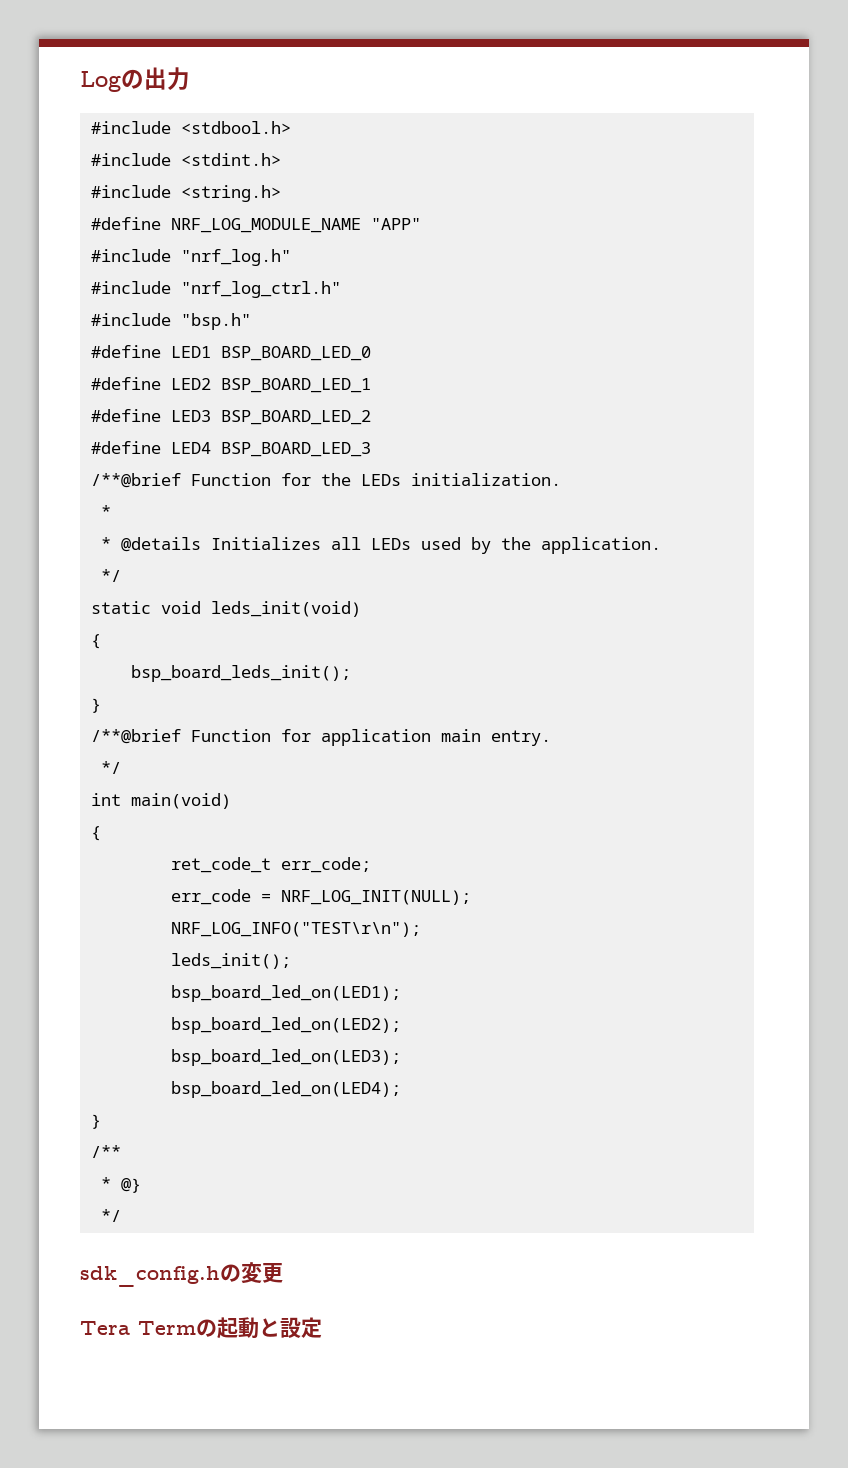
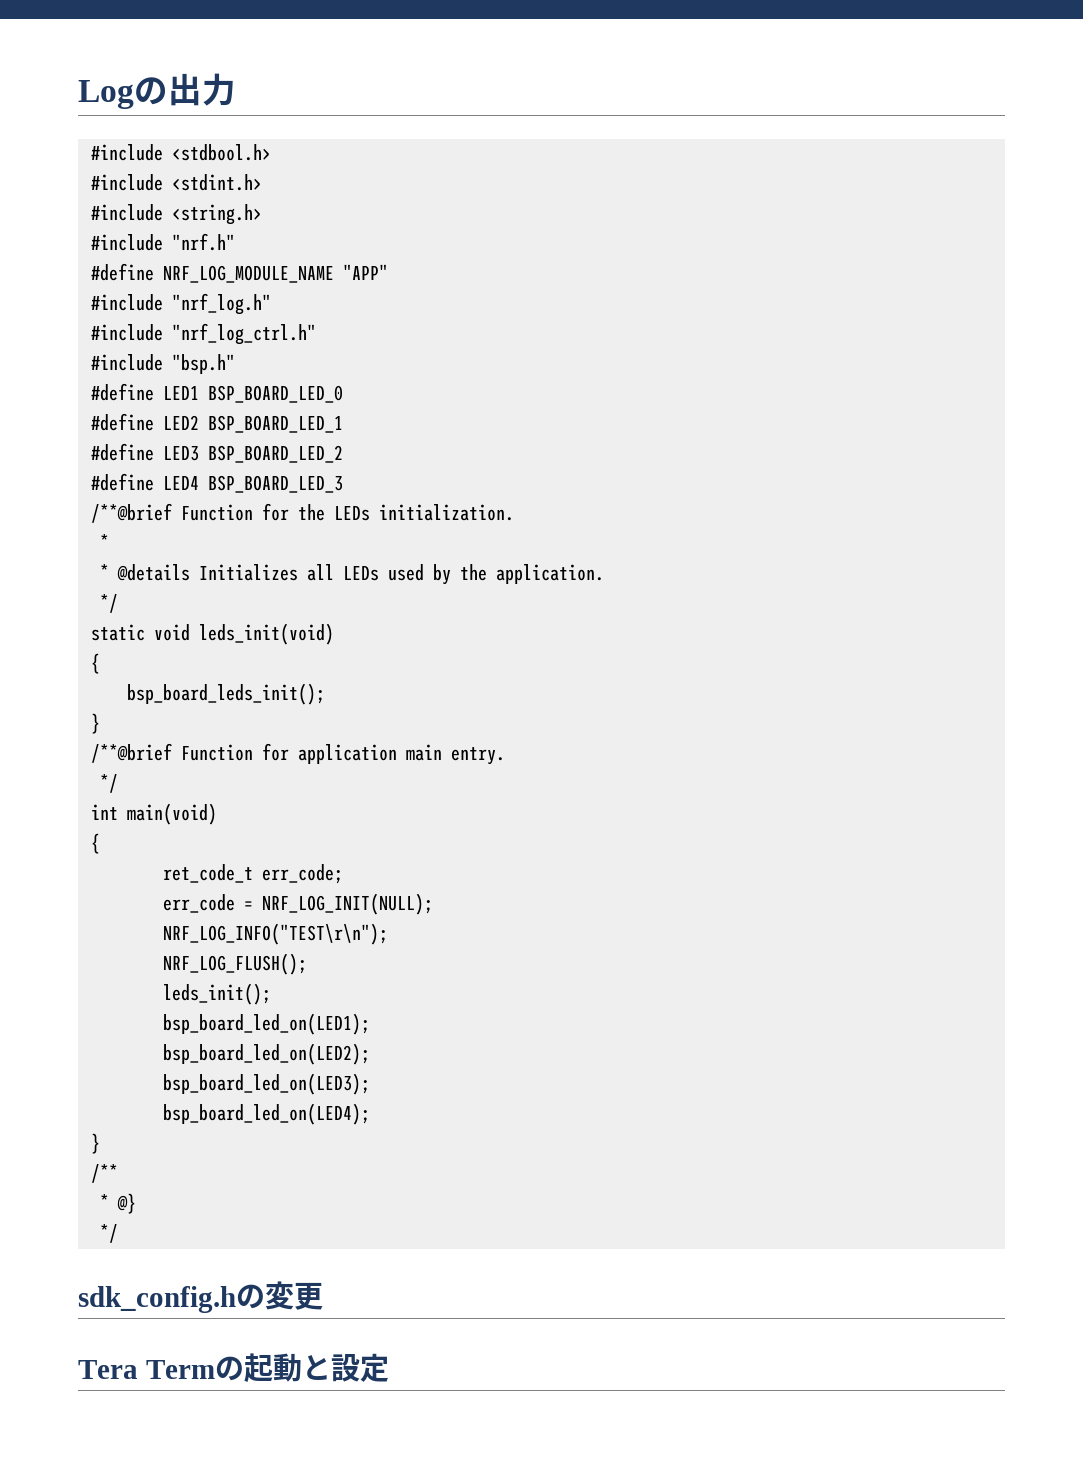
+ #include "nrf.h"
+ NRF_LOG_FLUSH();

